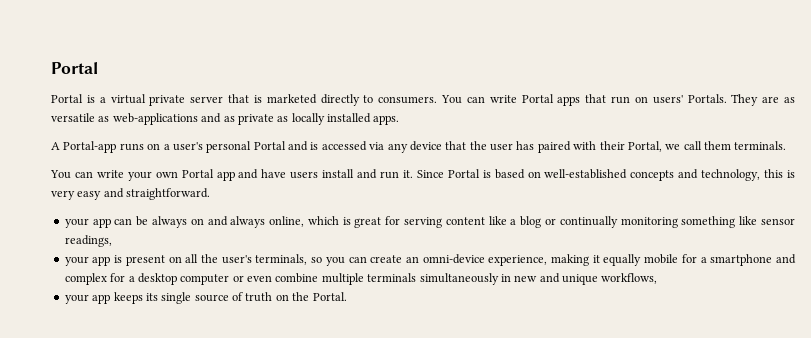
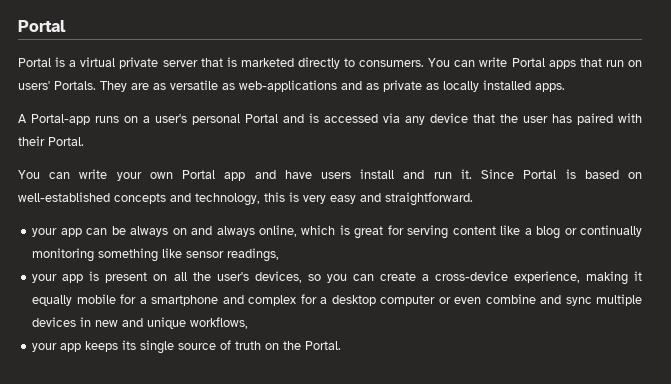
- A Portal-app runs on a user's personal Portal and is accessed via any device that the user has paired with their Portal, we call them terminals.
+ A Portal-app runs on a user's personal Portal and is accessed via any device that the user has paired with their Portal.
- your app is present on all the user's terminals, so you can create an omni-device experience, making it equally mobile for a smartphone and complex for a desktop computer or even combine multiple terminals simultaneously in new and unique workflows,
+ your app is present on all the user's devices, so you can create a cross-device experience, making it equally mobile for a smartphone and complex for a desktop computer or even combine and sync multiple devices in new and unique workflows,

